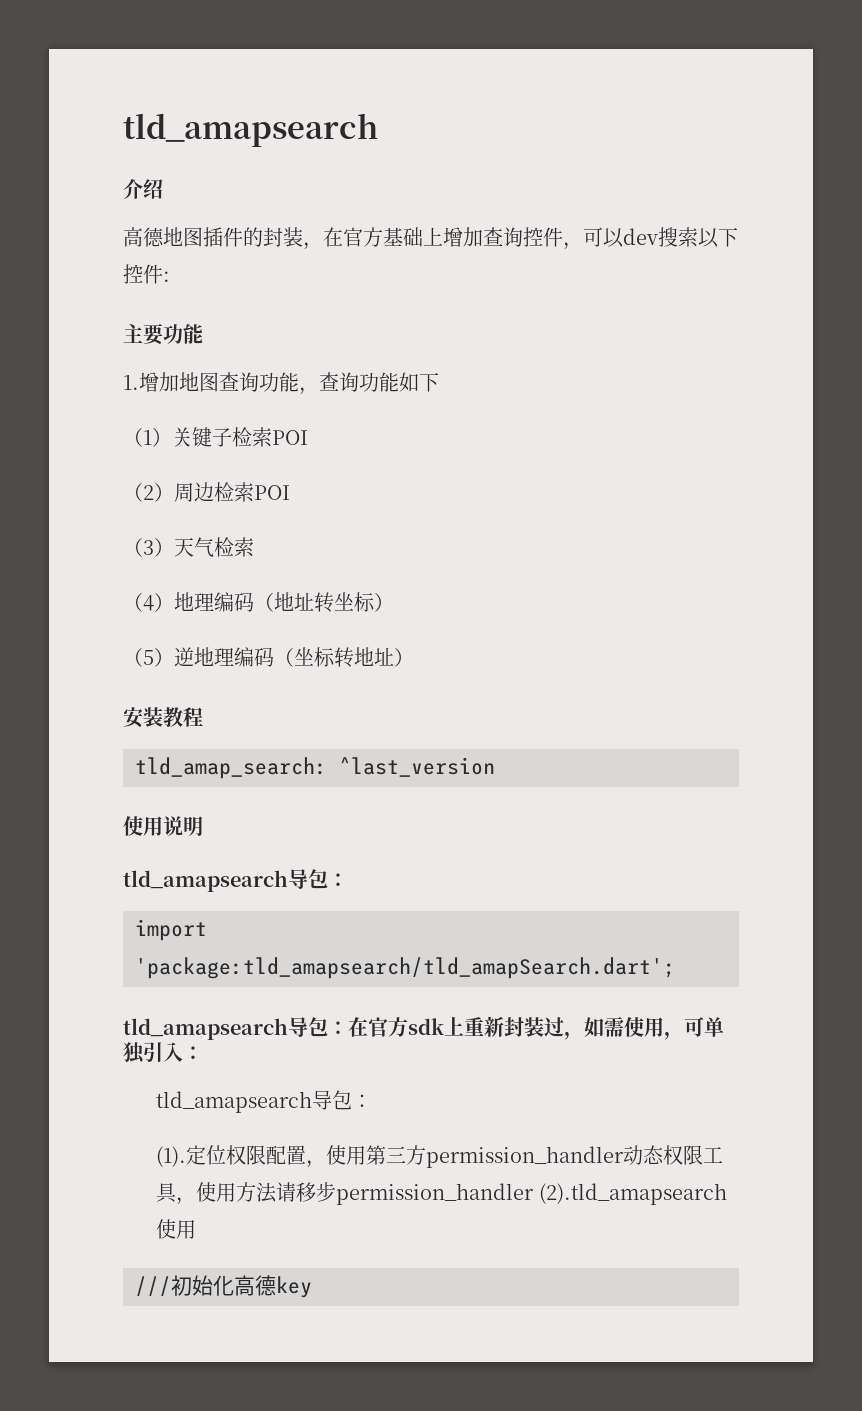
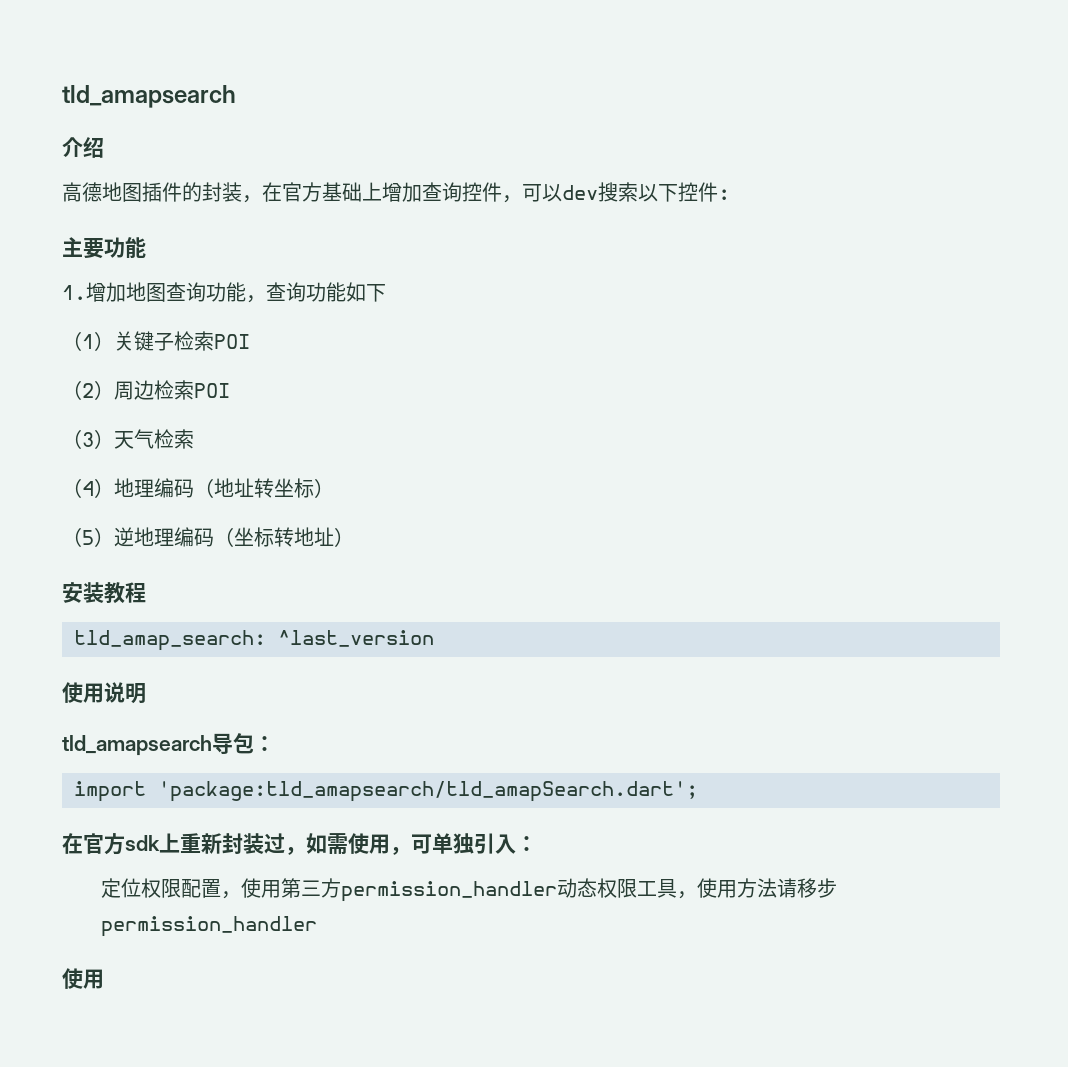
- tld_amapsearch导包：在官方sdk上重新封装过，如需使用，可单独引入：
- tld_amapsearch导包：
- (1).定位权限配置，使用第三方permission_handler动态权限工具，使用方法请移步permission_handler (2).tld_amapsearch使用
- ///初始化高德key
+ 在官方sdk上重新封装过，如需使用，可单独引入：
+ 定位权限配置，使用第三方permission_handler动态权限工具，使用方法请移步permission_handler
+ 使用

